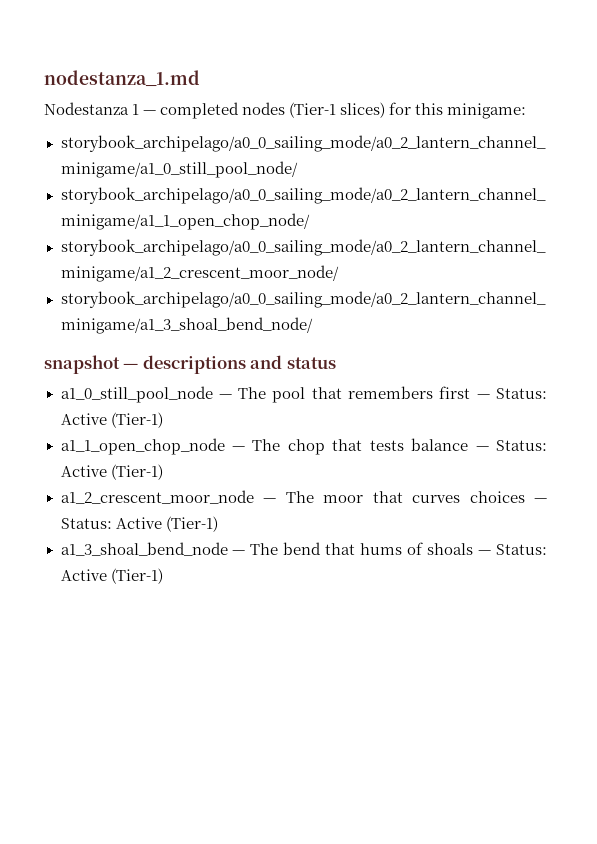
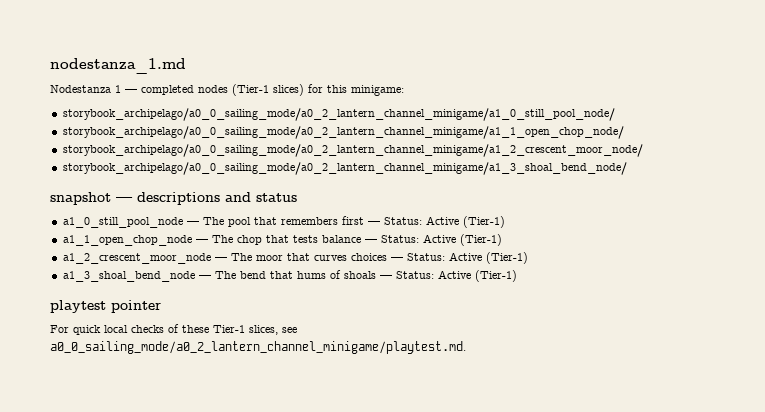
+ playtest pointer
+ For quick local checks of these Tier‑1 slices, see a0_0_sailing_mode/a0_2_lantern_channel_minigame/playtest.md.

